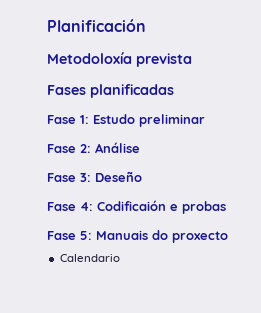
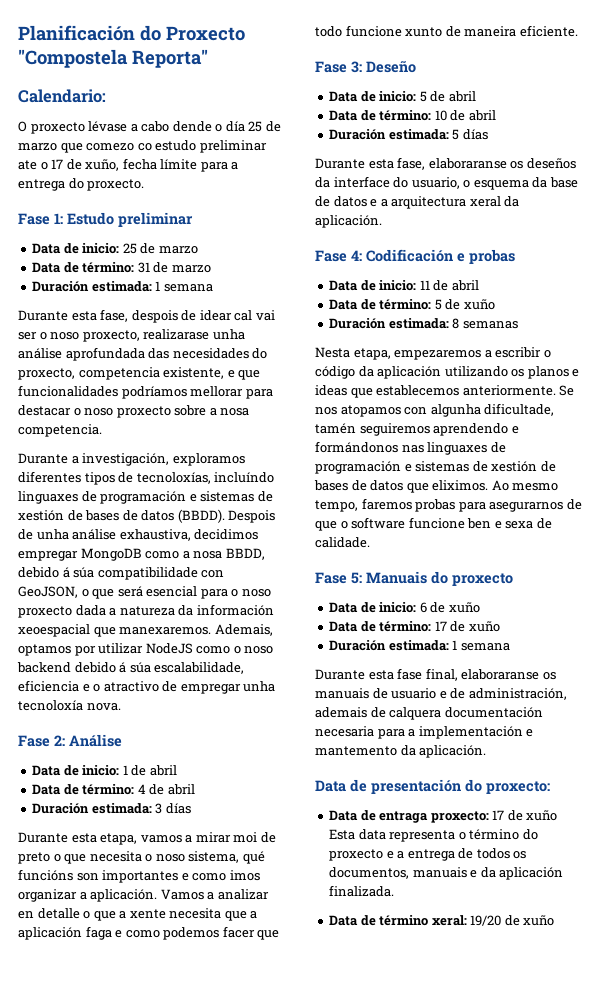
- Planificación
- Metodoloxía prevista
- Fases planificadas
+ Planificación do Proxecto "Compostela Reporta"
+ Calendario:
+ O proxecto lévase a cabo dende o día 25 de marzo que comezo co estudo preliminar ate o 17 de xuño, fecha límite para a entrega do proxecto.
  Fase 1: Estudo preliminar
+ Data de inicio: 25 de marzo
+ Data de término: 31 de marzo
+ Duración estimada: 1 semana
+ Durante esta fase, despois de idear cal vai ser o noso proxecto, realizarase unha análise aprofundada das necesidades do proxecto, competencia existente, e que funcionalidades podríamos mellorar para destacar o noso proxecto sobre a nosa competencia.
+ Durante a investigación, exploramos diferentes tipos de tecnoloxías, incluíndo linguaxes de programación e sistemas de xestión de bases de datos (BBDD). Despois de unha análise exhaustiva, decidimos empregar MongoDB como a nosa BBDD, debido á súa compatibilidade con GeoJSON, o que será esencial para o noso proxecto dada a natureza da información xeoespacial que manexaremos. Ademais, optamos por utilizar NodeJS como o noso backend debido á súa escalabilidade, eficiencia e o atractivo de empregar unha tecnoloxía nova.
  Fase 2: Análise
+ Data de inicio: 1 de abril
+ Data de término: 4 de abril
+ Duración estimada: 3 días
+ Durante esta etapa, vamos a mirar moi de preto o que necesita o noso sistema, qué funcións son importantes e como imos organizar a aplicación. Vamos a analizar en detalle o que a xente necesita que a aplicación faga e como podemos facer que todo funcione xunto de maneira eficiente.
  Fase 3: Deseño
+ Data de inicio: 5 de abril
+ Data de término: 10 de abril
+ Duración estimada: 5 días
+ Durante esta fase, elaboraranse os deseños da interface do usuario, o esquema da base de datos e a arquitectura xeral da aplicación.
- Fase 4: Codificaión e probas
+ Fase 4: Codificación e probas
+ Data de inicio: 11 de abril
+ Data de término: 5 de xuño
+ Duración estimada: 8 semanas
+ Nesta etapa, empezaremos a escribir o código da aplicación utilizando os planos e ideas que establecemos anteriormente. Se nos atopamos con algunha dificultade, tamén seguiremos aprendendo e formándonos nas linguaxes de programación e sistemas de xestión de bases de datos que eliximos. Ao mesmo tempo, faremos probas para asegurarnos de que o software funcione ben e sexa de calidade.
- Calendario
+ Data de inicio: 6 de xuño
+ Data de término: 17 de xuño
+ Duración estimada: 1 semana
+ Durante esta fase final, elaboraranse os manuais de usuario e de administración, ademais de calquera documentación necesaria para a implementación e mantemento da aplicación.
+ Data de presentación do proxecto:
+ Data de entraga proxecto: 17 de xuño Esta data representa o término do proxecto e a entrega de todos os documentos, manuais e da aplicación finalizada.
+ Data de término xeral: 19/20 de xuño

